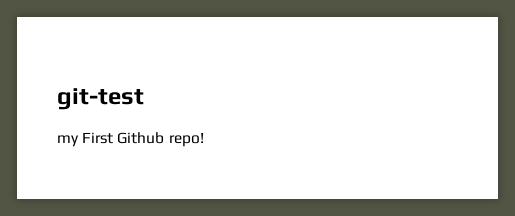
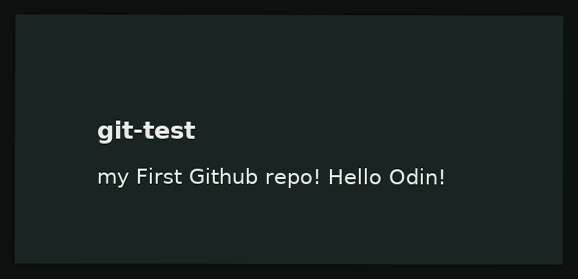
+ Hello Odin!

